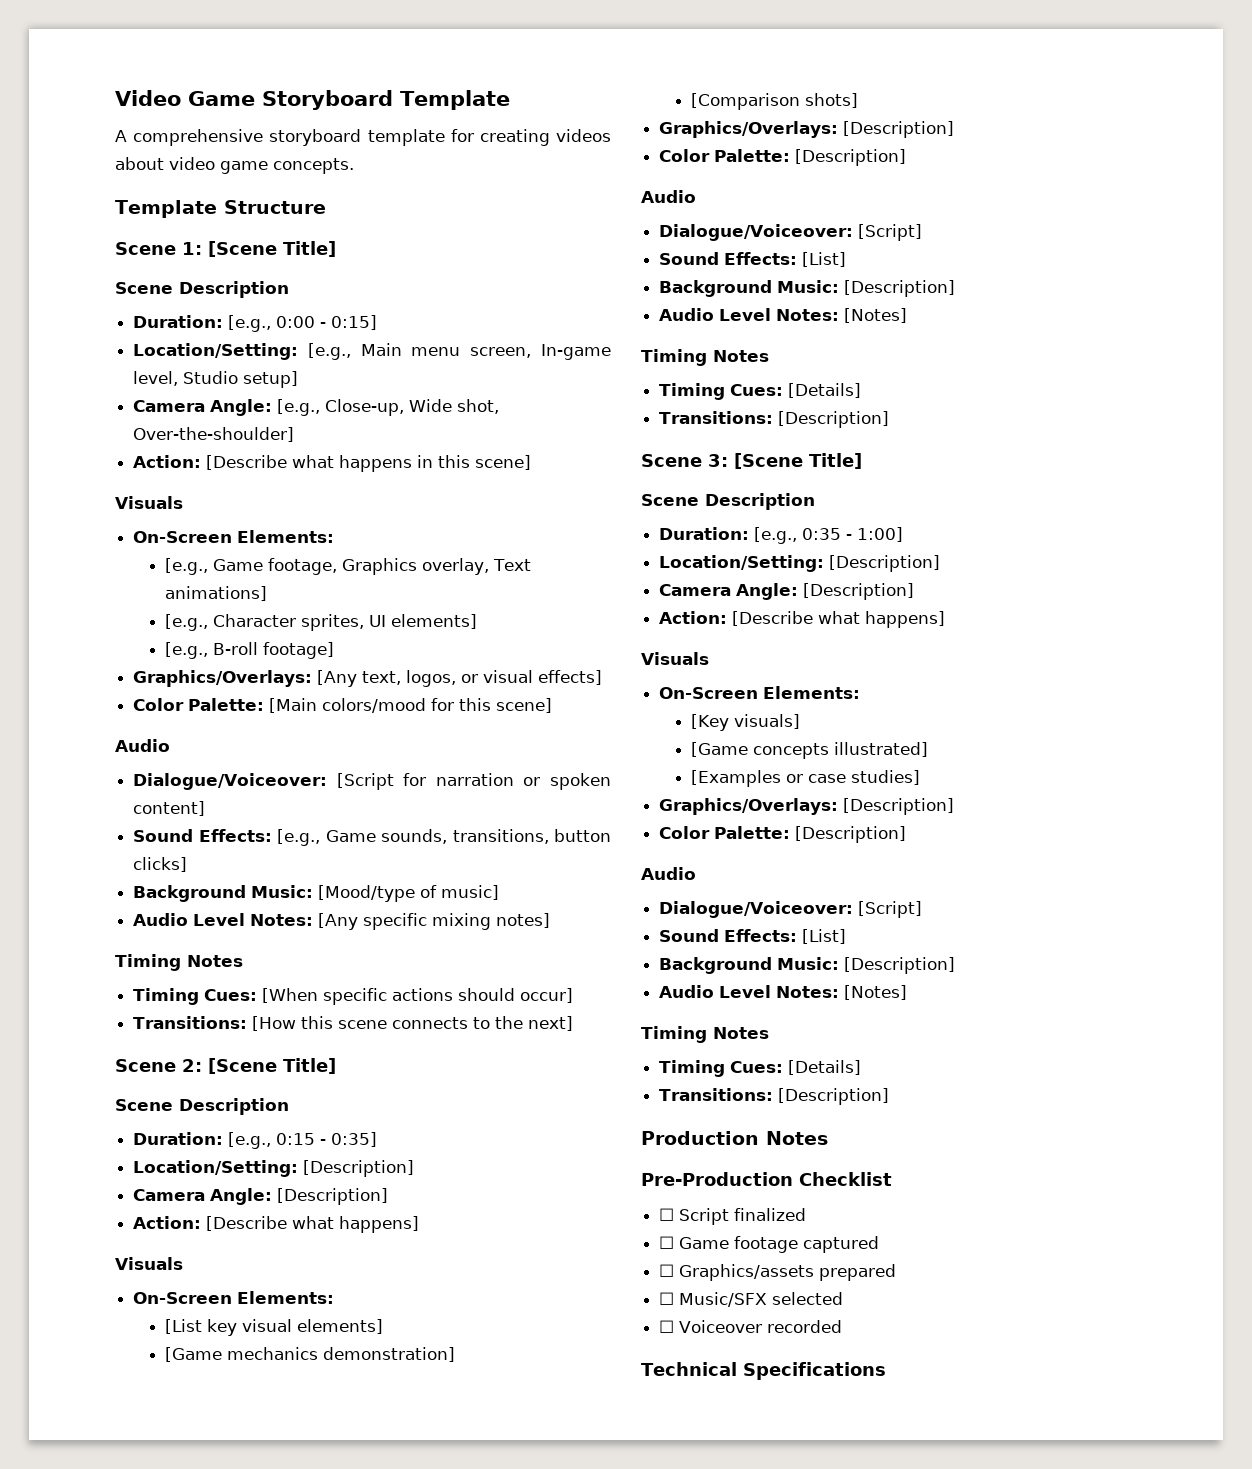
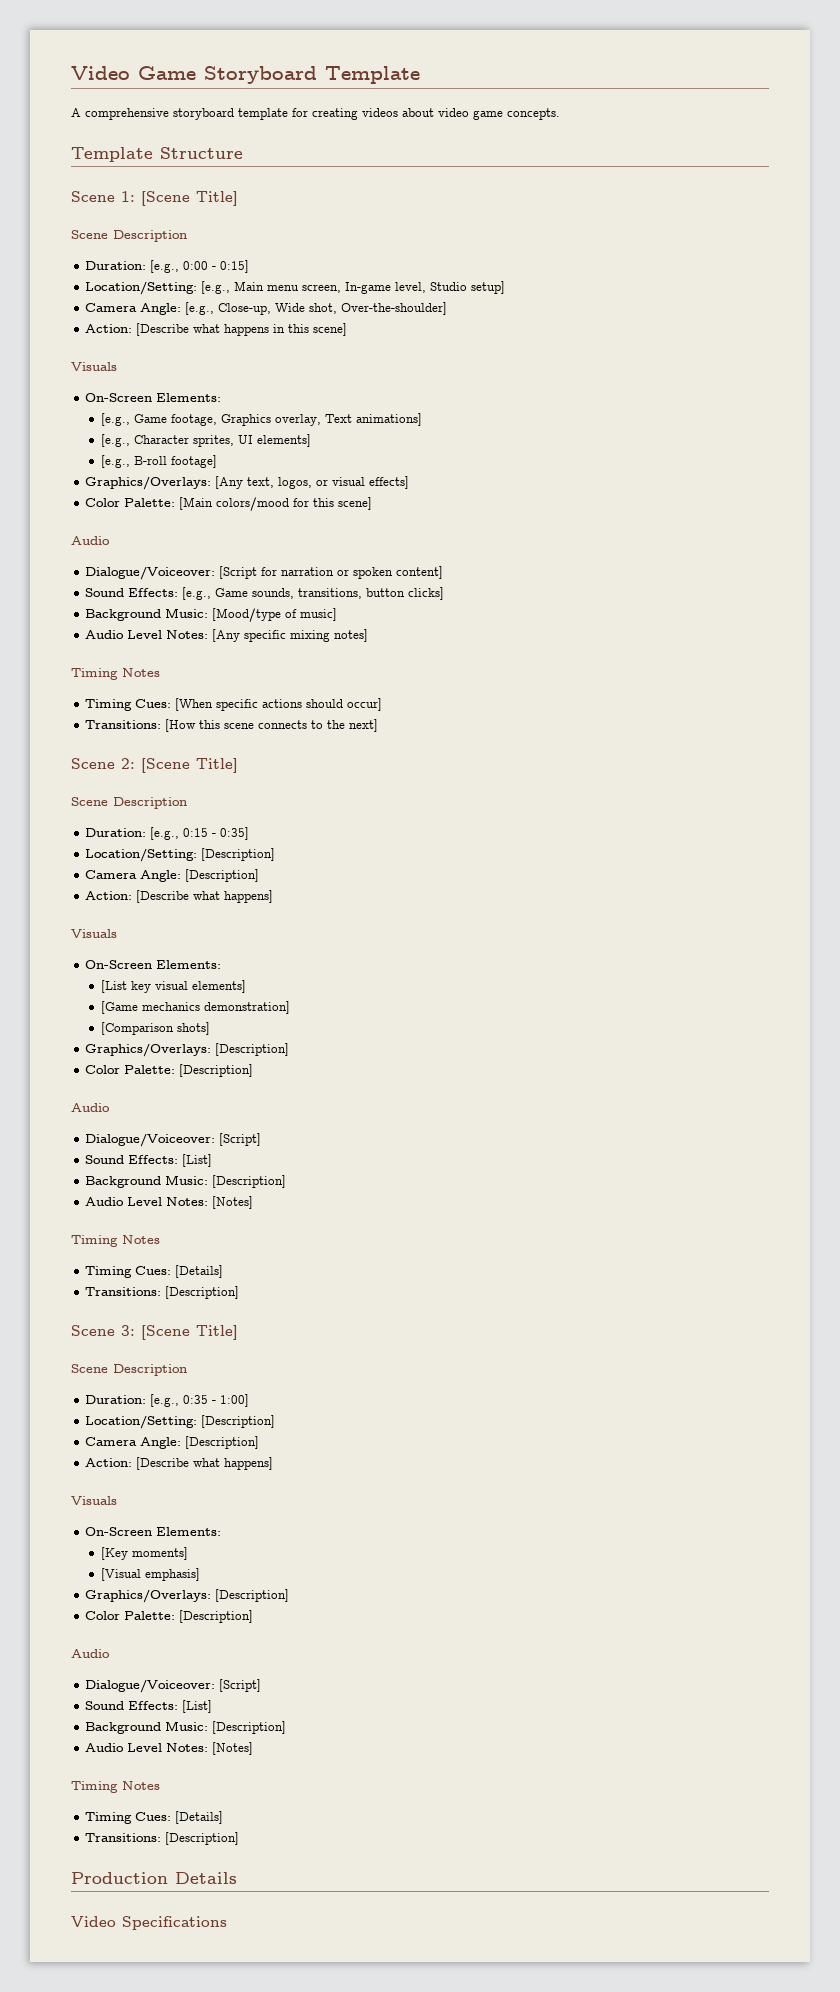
- [Key visuals]
- [Game concepts illustrated]
- [Examples or case studies]
+ [Key moments]
+ [Visual emphasis]
- Production Notes
- Pre-Production Checklist
- ☐ Script finalized
- ☐ Game footage captured
- ☐ Graphics/assets prepared
- ☐ Music/SFX selected
- ☐ Voiceover recorded
- Technical Specifications
+ Production Details
+ Video Specifications

